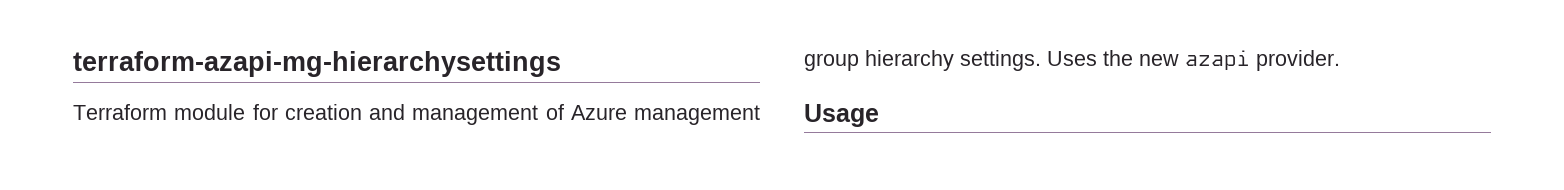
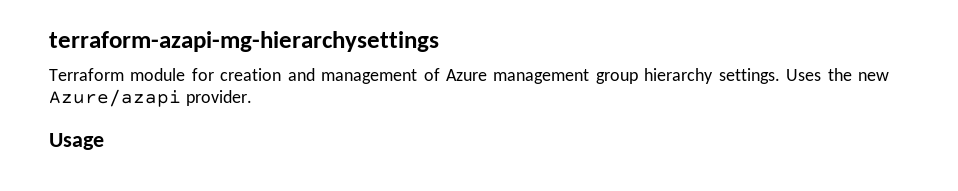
- Uses the new azapi provider.
+ Uses the new Azure/azapi provider.

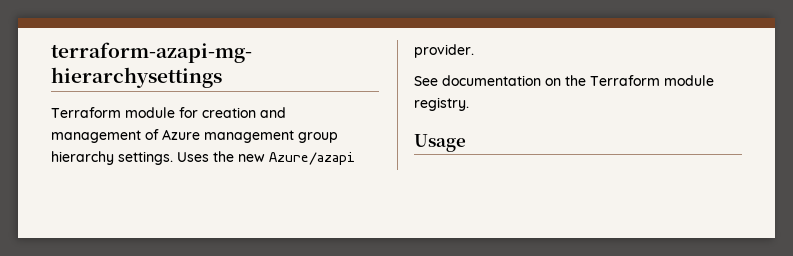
+ See documentation on the Terraform module registry.

